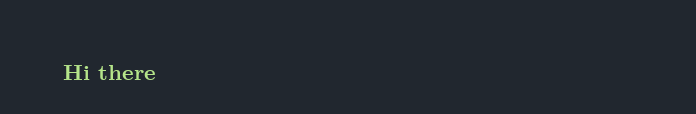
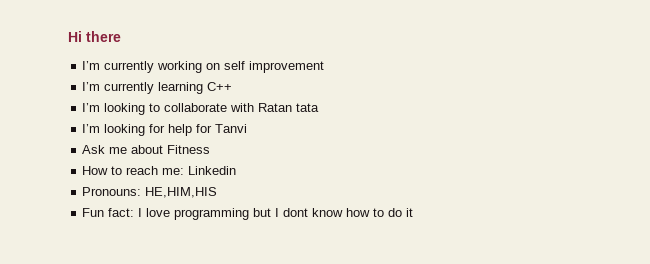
+ I’m currently working on self improvement
+ I’m currently learning C++
+ I’m looking to collaborate with Ratan tata
+ I’m looking for help for Tanvi
+ Ask me about Fitness
+ How to reach me: Linkedin
+ Pronouns: HE,HIM,HIS
+ Fun fact: I love programming but I dont know how to do it

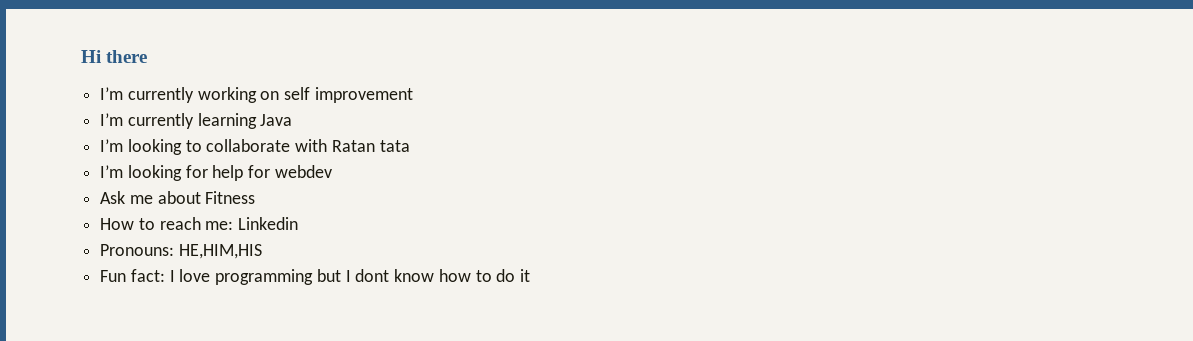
- I’m currently learning C++
+ I’m currently learning Java
- I’m looking for help for Tanvi
+ I’m looking for help for webdev

